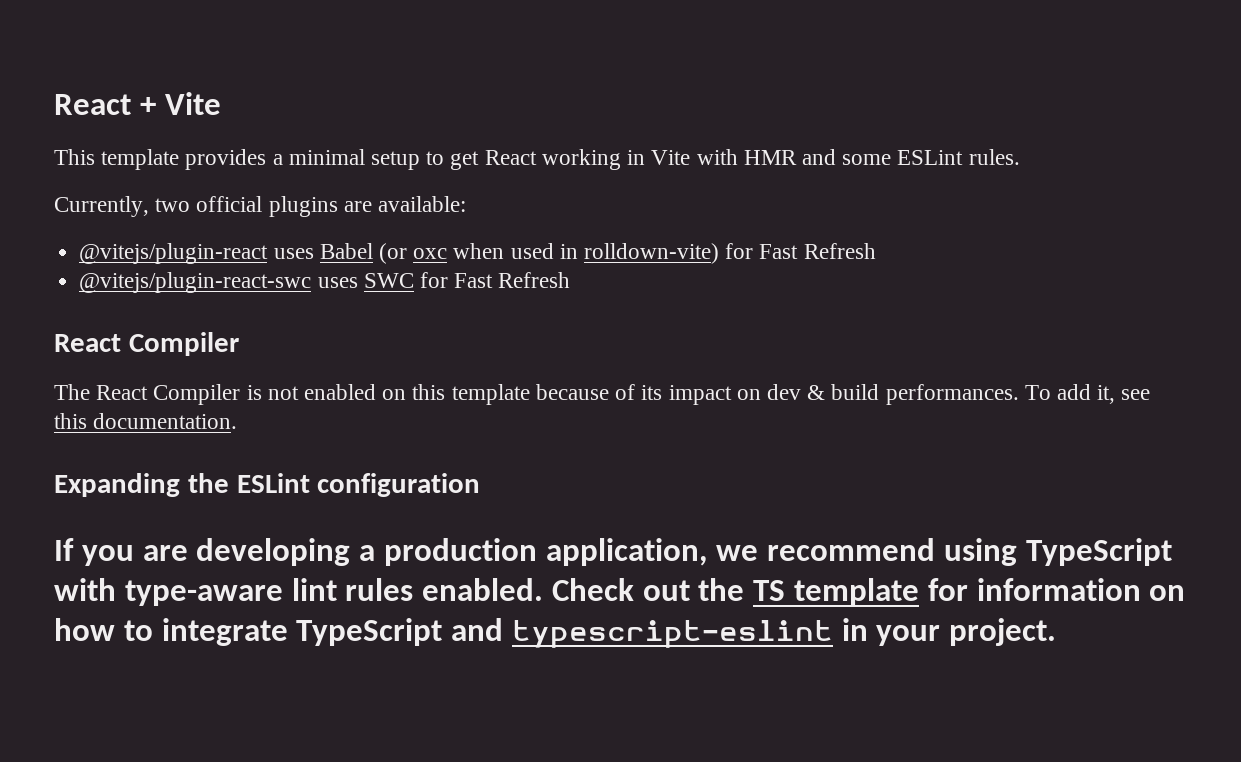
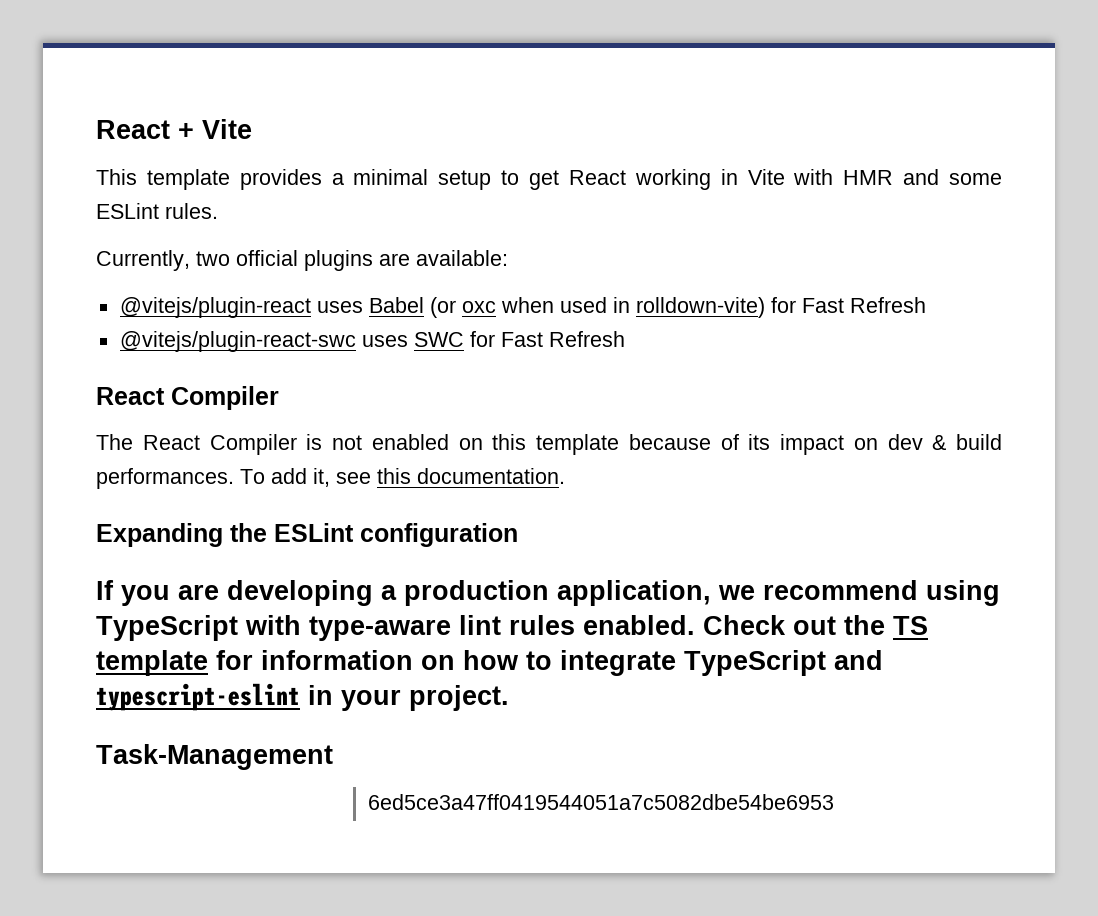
+ Task-Management
+ 6ed5ce3a47ff0419544051a7c5082dbe54be6953

